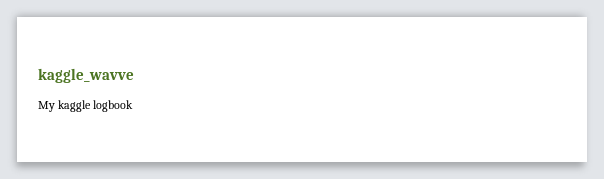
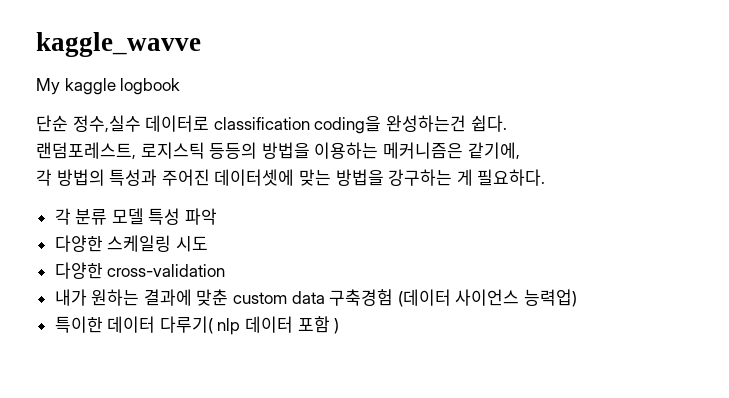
+ 단순 정수,실수 데이터로 classification coding을 완성하는건 쉽다.
+ 랜덤포레스트, 로지스틱 등등의 방법을 이용하는 메커니즘은 같기에,
+ 각 방법의 특성과 주어진 데이터셋에 맞는 방법을 강구하는 게 필요하다.
+ 각 분류 모델 특성 파악
+ 다양한 스케일링 시도
+ 다양한 cross-validation
+ 내가 원하는 결과에 맞춘 custom data 구축경험 (데이터 사이언스 능력업)
+ 특이한 데이터 다루기( nlp 데이터 포함 )

